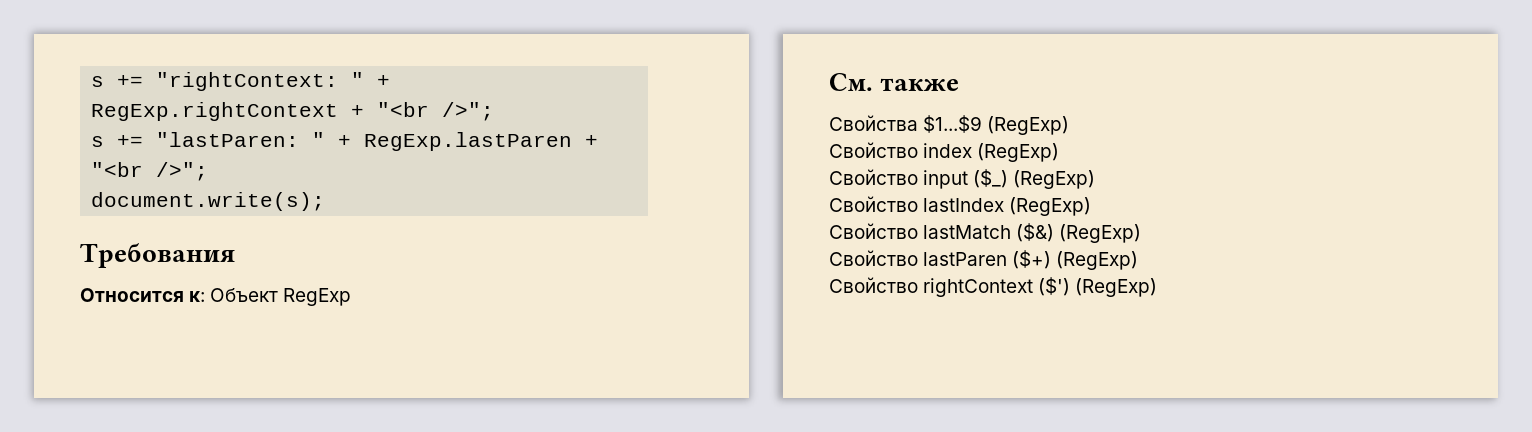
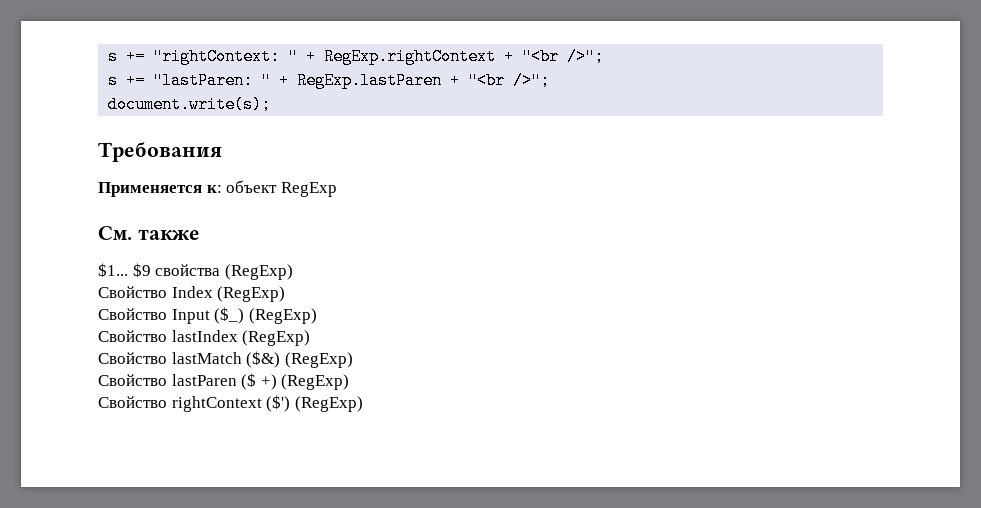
- Относится к: Объект RegExp
+ Применяется к: объект RegExp
- Свойства $1...$9 (RegExp)
- Свойство index (RegExp)
- Свойство input ($_) (RegExp)
+ $1... $9 свойства (RegExp)
+ Свойство Index (RegExp)
+ Свойство Input ($_) (RegExp)
- Свойство lastParen ($+) (RegExp)
+ Свойство lastParen ($ +) (RegExp)

